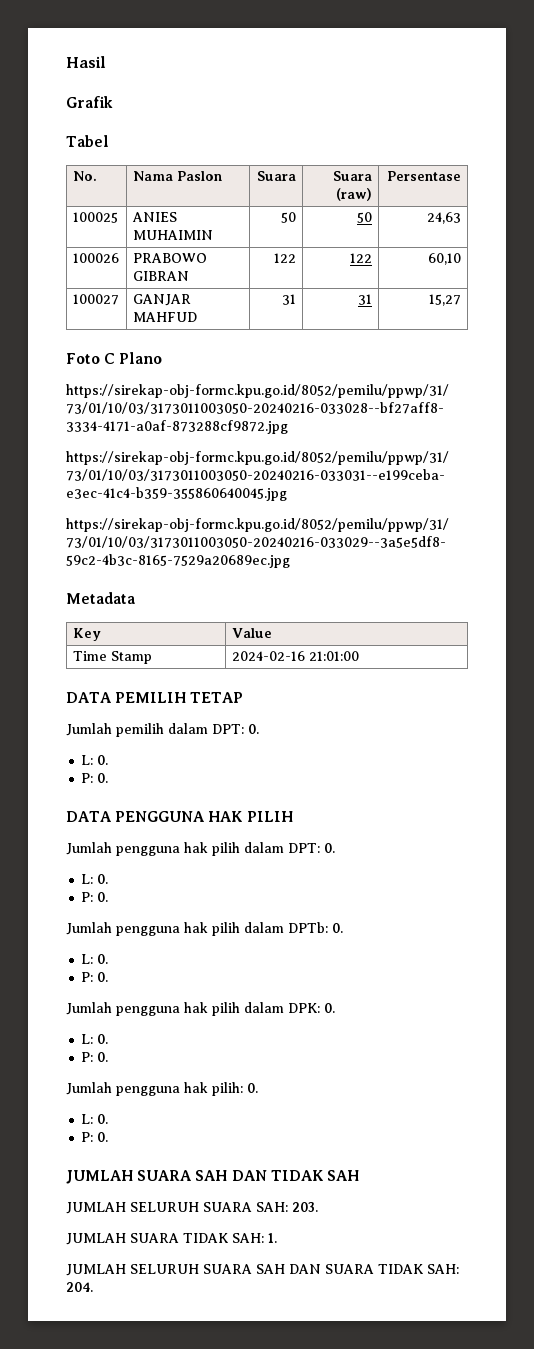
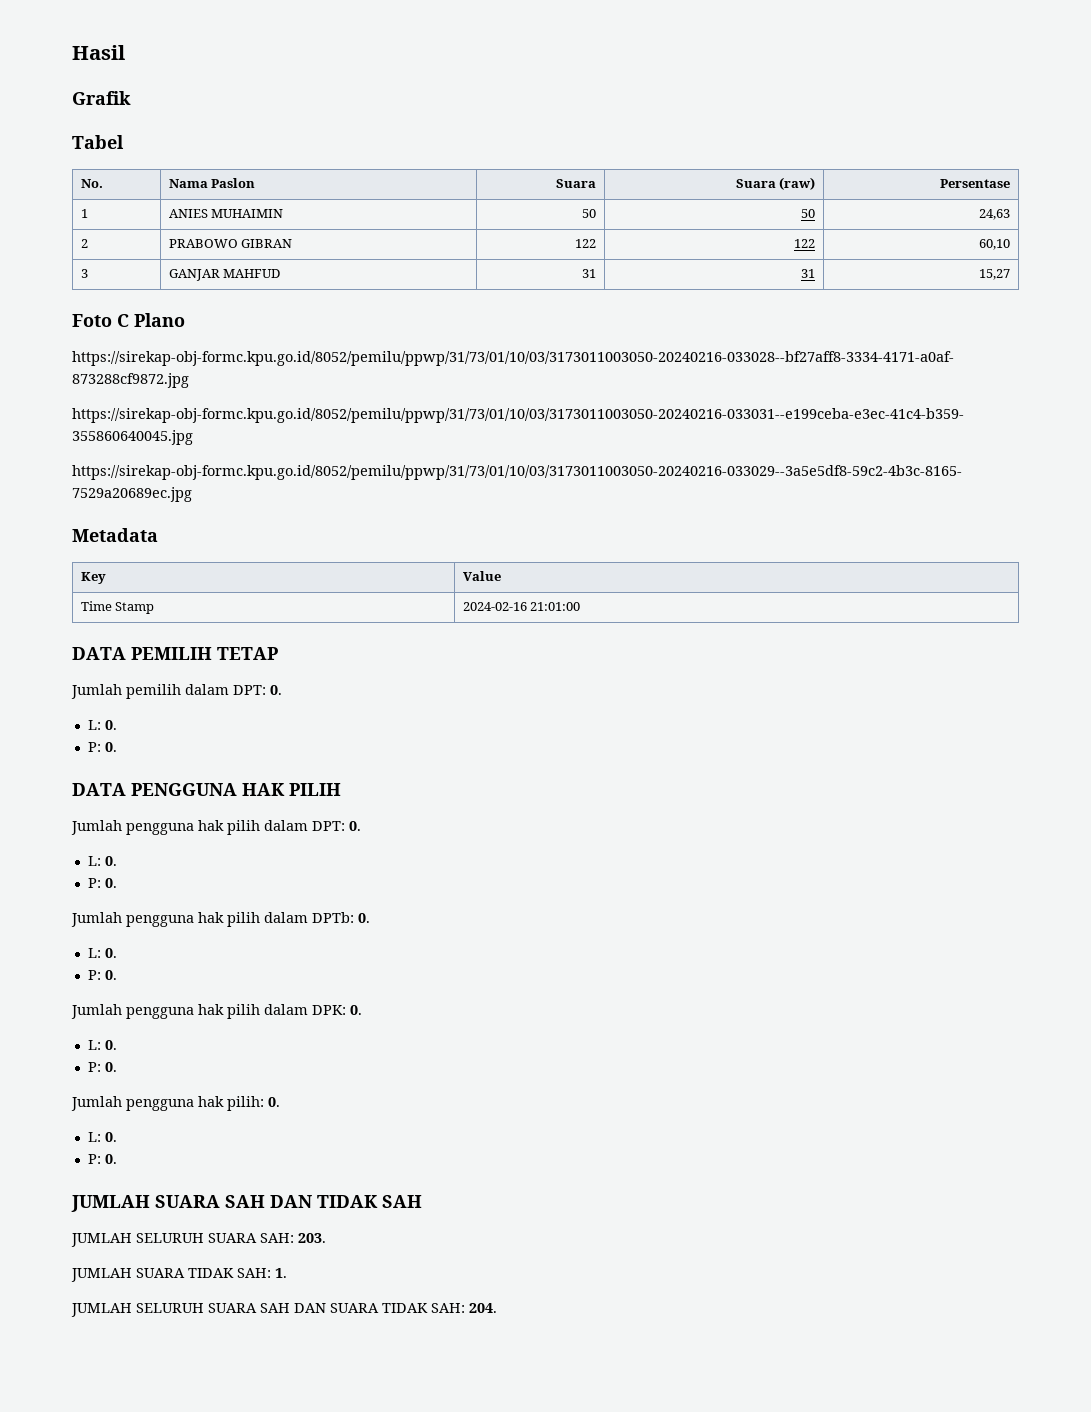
- 100025 | ANIES MUHAIMIN | 50 | 50 | 24,63
+ 1 | ANIES MUHAIMIN | 50 | 50 | 24,63
- 100026 | PRABOWO GIBRAN | 122 | 122 | 60,10
+ 2 | PRABOWO GIBRAN | 122 | 122 | 60,10
- 100027 | GANJAR MAHFUD | 31 | 31 | 15,27
+ 3 | GANJAR MAHFUD | 31 | 31 | 15,27

